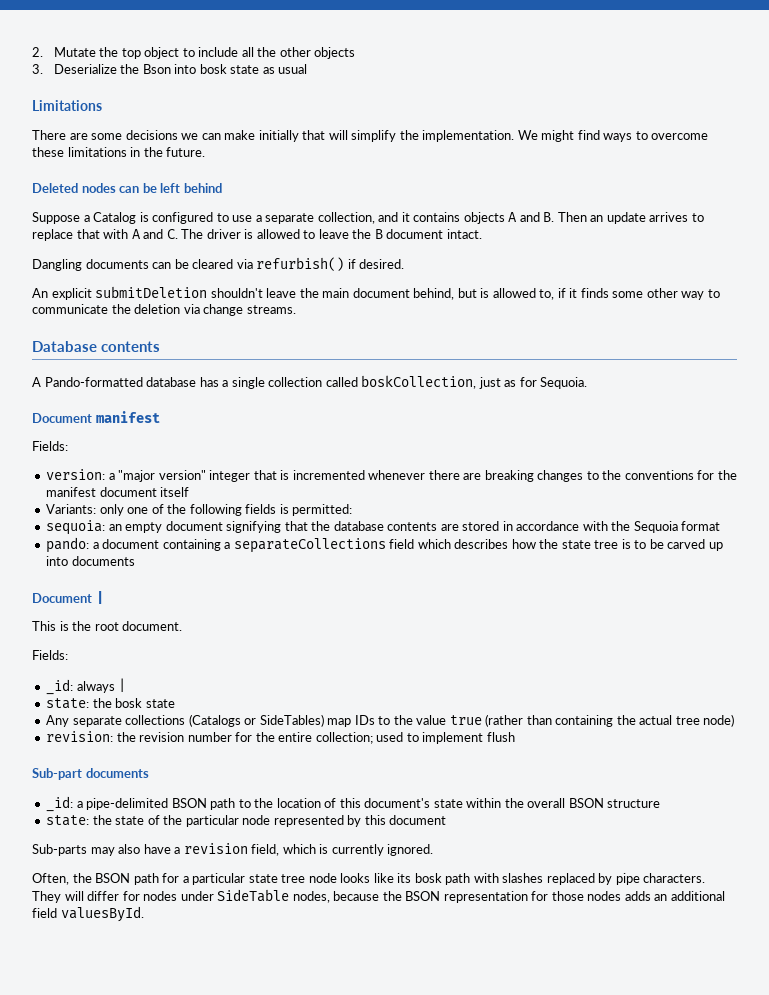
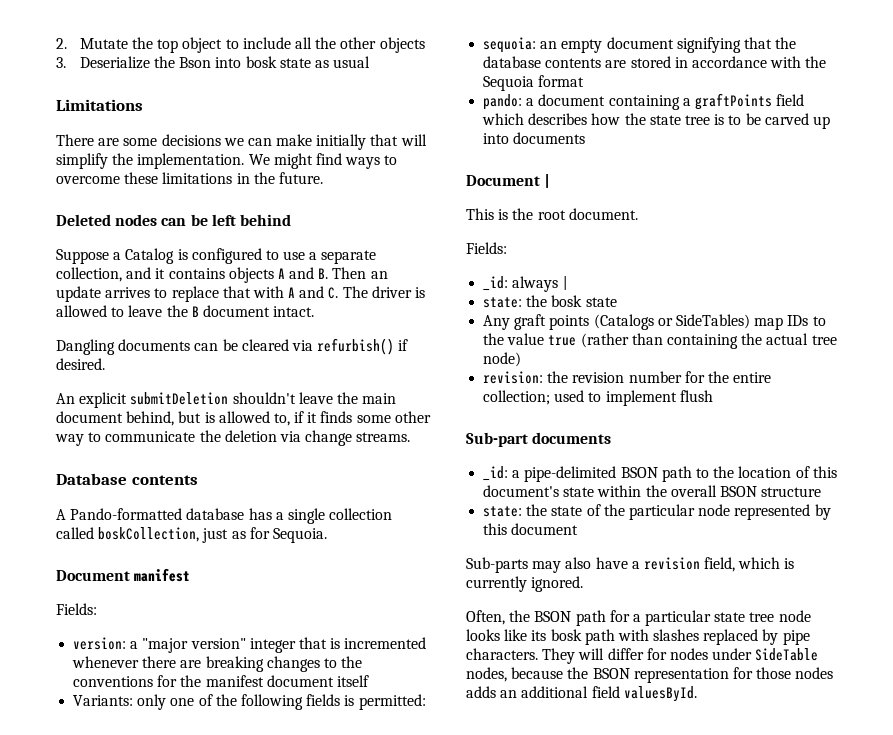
- pando: a document containing a separateCollections field which describes how the state tree is to be carved up into documents
+ pando: a document containing a graftPoints field which describes how the state tree is to be carved up into documents
- Any separate collections (Catalogs or SideTables) map IDs to the value true (rather than containing the actual tree node)
+ Any graft points (Catalogs or SideTables) map IDs to the value true (rather than containing the actual tree node)

